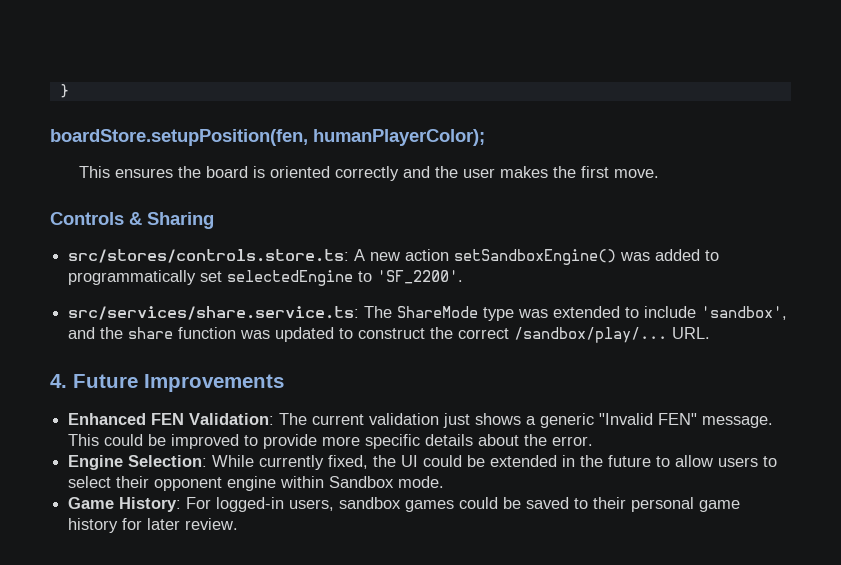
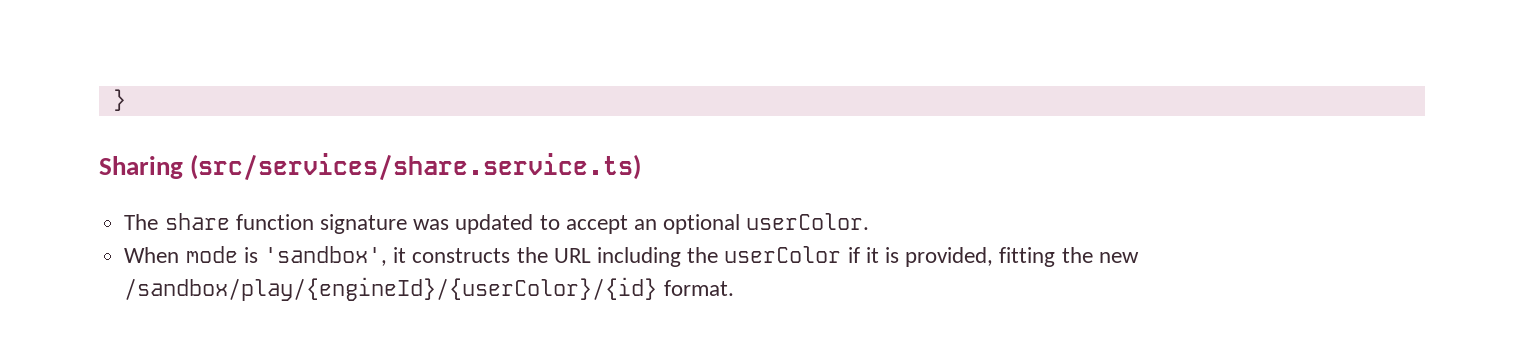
- boardStore.setupPosition(fen, humanPlayerColor);
- This ensures the board is oriented correctly and the user makes the first move.
- Controls & Sharing
- src/stores/controls.store.ts: A new action setSandboxEngine() was added to programmatically set selectedEngine to 'SF_2200'.
- src/services/share.service.ts: The ShareMode type was extended to include 'sandbox', and the share function was updated to construct the correct /sandbox/play/... URL.
- 4. Future Improvements
- Enhanced FEN Validation: The current validation just shows a generic "Invalid FEN" message. This could be improved to provide more specific details about the error.
- Engine Selection: While currently fixed, the UI could be extended in the future to allow users to select their opponent engine within Sandbox mode.
- Game History: For logged-in users, sandbox games could be saved to their personal game history for later review.
+ Sharing (src/services/share.service.ts)
+ The share function signature was updated to accept an optional userColor.
+ When mode is 'sandbox', it constructs the URL including the userColor if it is provided, fitting the new /sandbox/play/{engineId}/{userColor}/{id} format.

